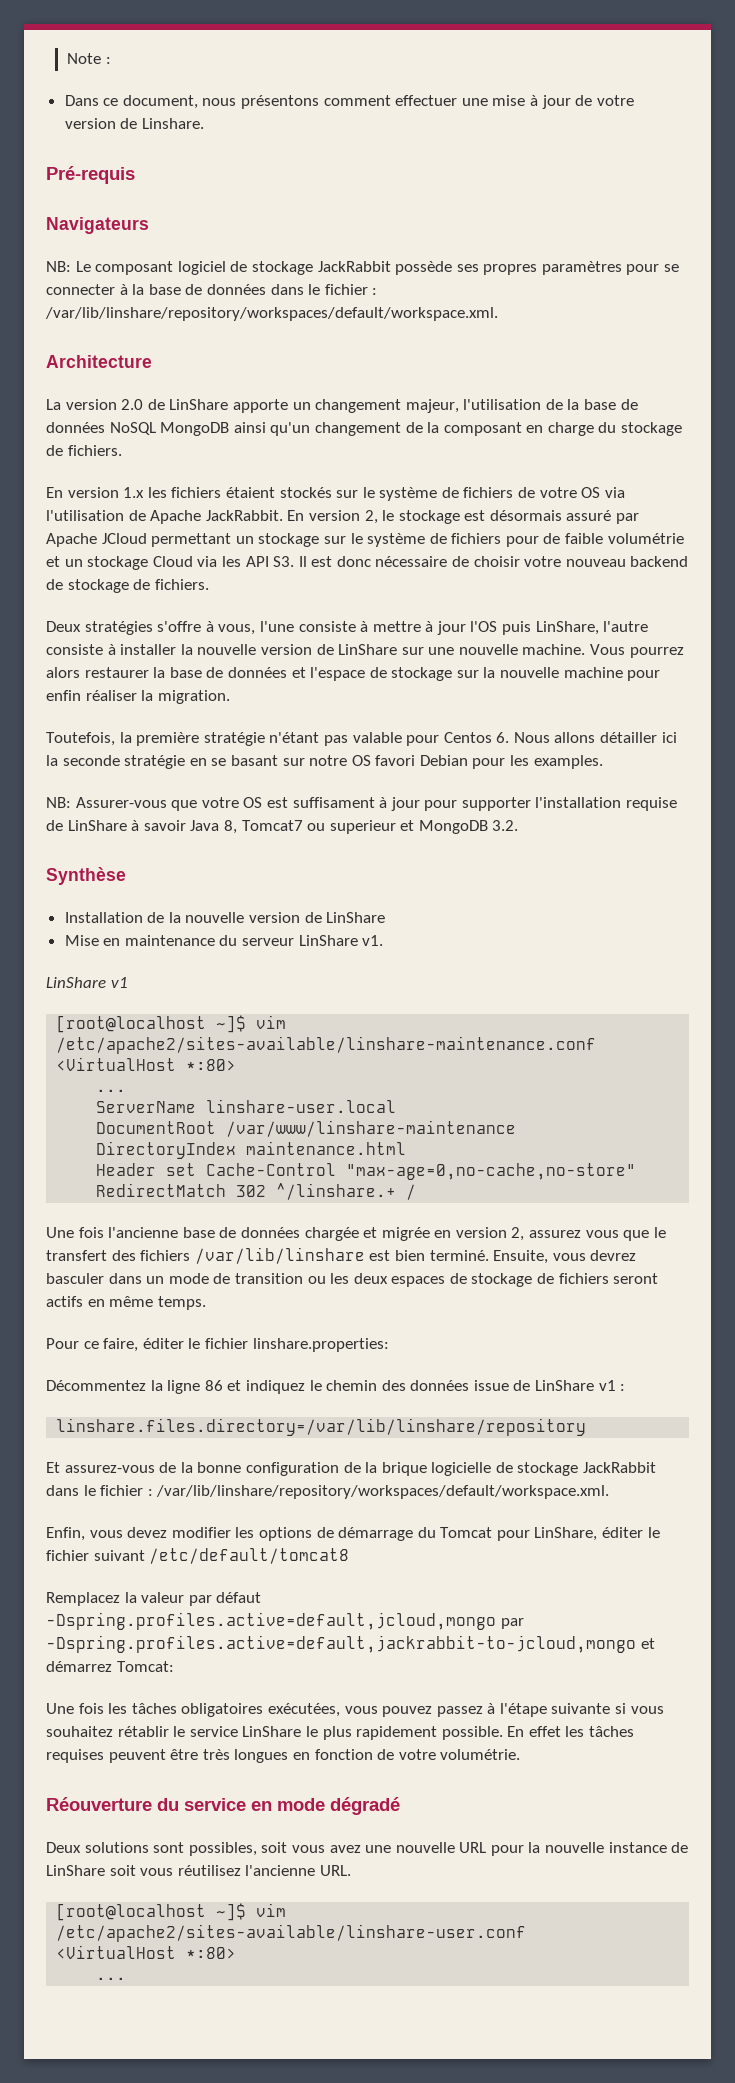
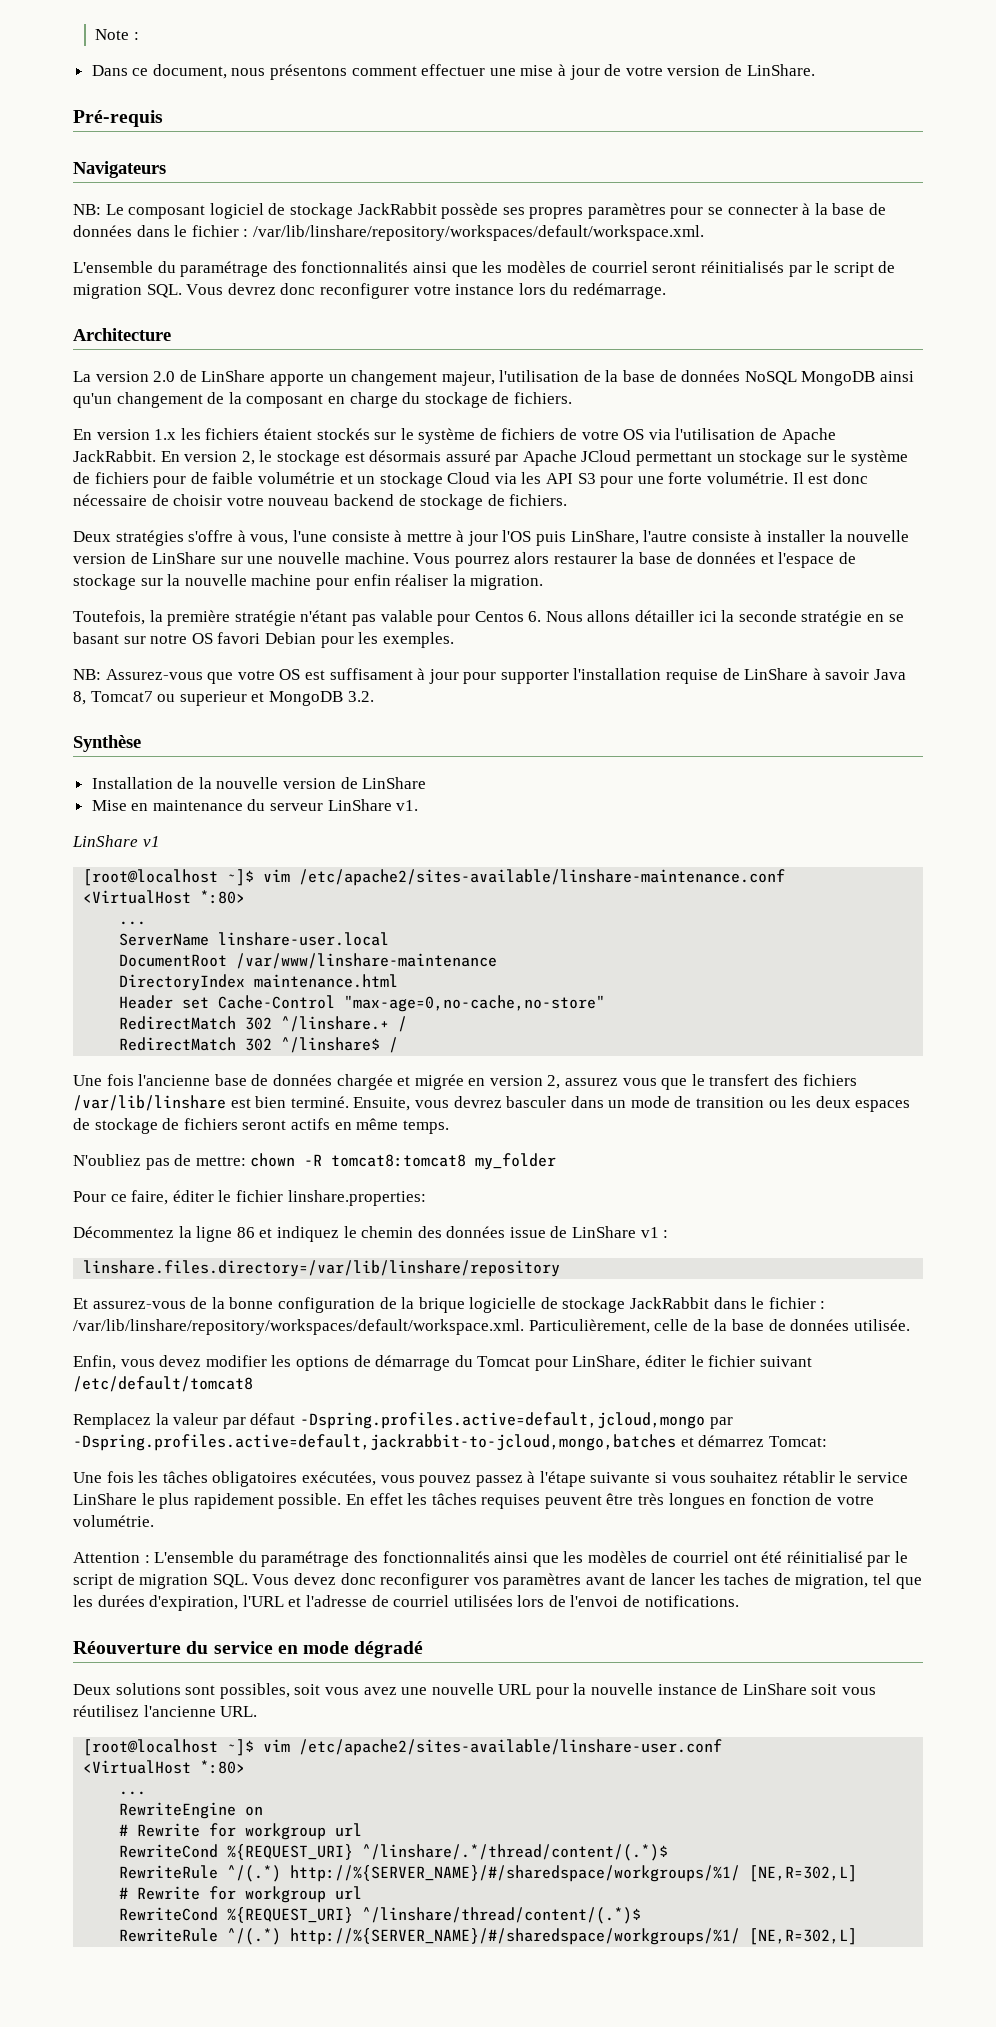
- Dans ce document, nous présentons comment effectuer une mise à jour de votre version de Linshare.
+ Dans ce document, nous présentons comment effectuer une mise à jour de votre version de LinShare.
+ L'ensemble du paramétrage des fonctionnalités ainsi que les modèles de courriel seront réinitialisés par le script de migration SQL. Vous devrez donc reconfigurer votre instance lors du redémarrage.
- En version 2, le stockage est désormais assuré par Apache JCloud permettant un stockage sur le système de fichiers pour de faible volumétrie et un stockage Cloud via les API S3. Il est donc nécessaire de choisir votre nouveau backend de stockage de fichiers.
+ En version 2, le stockage est désormais assuré par Apache JCloud permettant un stockage sur le système de fichiers pour de faible volumétrie et un stockage Cloud via les API S3 pour une forte volumétrie. Il est donc nécessaire de choisir votre nouveau backend de stockage de fichiers.
- Toutefois, la première stratégie n'étant pas valable pour Centos 6. Nous allons détailler ici la seconde stratégie en se basant sur notre OS favori Debian pour les examples.
- NB: Assurer-vous que votre OS est suffisament à jour pour supporter l'installation requise de LinShare à savoir Java 8, Tomcat7 ou superieur et MongoDB 3.2.
+ Toutefois, la première stratégie n'étant pas valable pour Centos 6. Nous allons détailler ici la seconde stratégie en se basant sur notre OS favori Debian pour les exemples.
+ NB: Assurez-vous que votre OS est suffisament à jour pour supporter l'installation requise de LinShare à savoir Java 8, Tomcat7 ou superieur et MongoDB 3.2.
+ RedirectMatch 302 ^/linshare$ /
+ N'oubliez pas de mettre: chown -R tomcat8:tomcat8 my_folder
- Et assurez-vous de la bonne configuration de la brique logicielle de stockage JackRabbit dans le fichier : /var/lib/linshare/repository/workspaces/default/workspace.xml.
+ Et assurez-vous de la bonne configuration de la brique logicielle de stockage JackRabbit dans le fichier : /var/lib/linshare/repository/workspaces/default/workspace.xml. Particulièrement, celle de la base de données utilisée.
- Remplacez la valeur par défaut -Dspring.profiles.active=default,jcloud,mongo par -Dspring.profiles.active=default,jackrabbit-to-jcloud,mongo et démarrez Tomcat:
+ Remplacez la valeur par défaut -Dspring.profiles.active=default,jcloud,mongo par -Dspring.profiles.active=default,jackrabbit-to-jcloud,mongo,batches et démarrez Tomcat:
+ Attention : L'ensemble du paramétrage des fonctionnalités ainsi que les modèles de courriel ont été réinitialisé par le script de migration SQL. Vous devez donc reconfigurer vos paramètres avant de lancer les taches de migration, tel que les durées d'expiration, l'URL et l'adresse de courriel utilisées lors de l'envoi de notifications.
+ RewriteEngine on
+ # Rewrite for workgroup url
+ RewriteCond %{REQUEST_URI} ^/linshare/.*/thread/content/(.*)$
+ RewriteRule ^/(.*) http://%{SERVER_NAME}/#/sharedspace/workgroups/%1/ [NE,R=302,L]
+ # Rewrite for workgroup url
+ RewriteCond %{REQUEST_URI} ^/linshare/thread/content/(.*)$
+ RewriteRule ^/(.*) http://%{SERVER_NAME}/#/sharedspace/workgroups/%1/ [NE,R=302,L]

